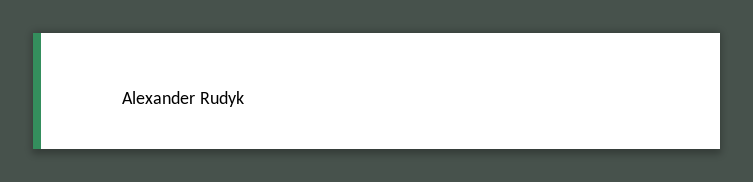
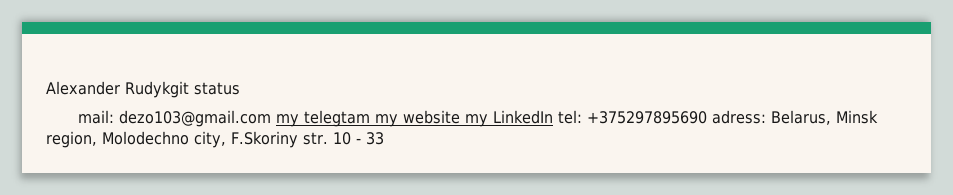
- Alexander Rudyk
+ Alexander Rudykgit status
+ mail: dezo103@gmail.com my telegtam my website my LinkedIn tel: +375297895690 adress: Belarus, Minsk region, Molodechno city, F.Skoriny str. 10 - 33

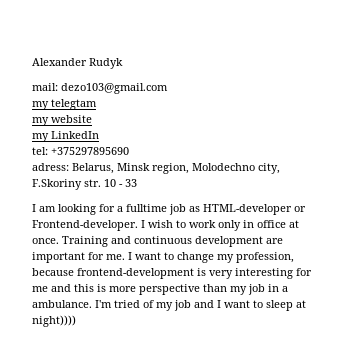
- Alexander Rudykgit status
+ Alexander Rudyk
- mail: dezo103@gmail.com my telegtam my website my LinkedIn tel: +375297895690 adress: Belarus, Minsk region, Molodechno city, F.Skoriny str. 10 - 33
+ mail: dezo103@gmail.com
+ my telegtam
+ my website
+ my LinkedIn
+ tel: +375297895690
+ adress: Belarus, Minsk region, Molodechno city, F.Skoriny str. 10 - 33
+ I am looking for a fulltime job as HTML-developer or Frontend-developer. I wish to work only in office at once. Training and continuous development are important for me. I want to change my profession, because frontend-development is very interesting for me and this is more perspective than my job in a ambulance. I'm tried of my job and I want to sleep at night))))

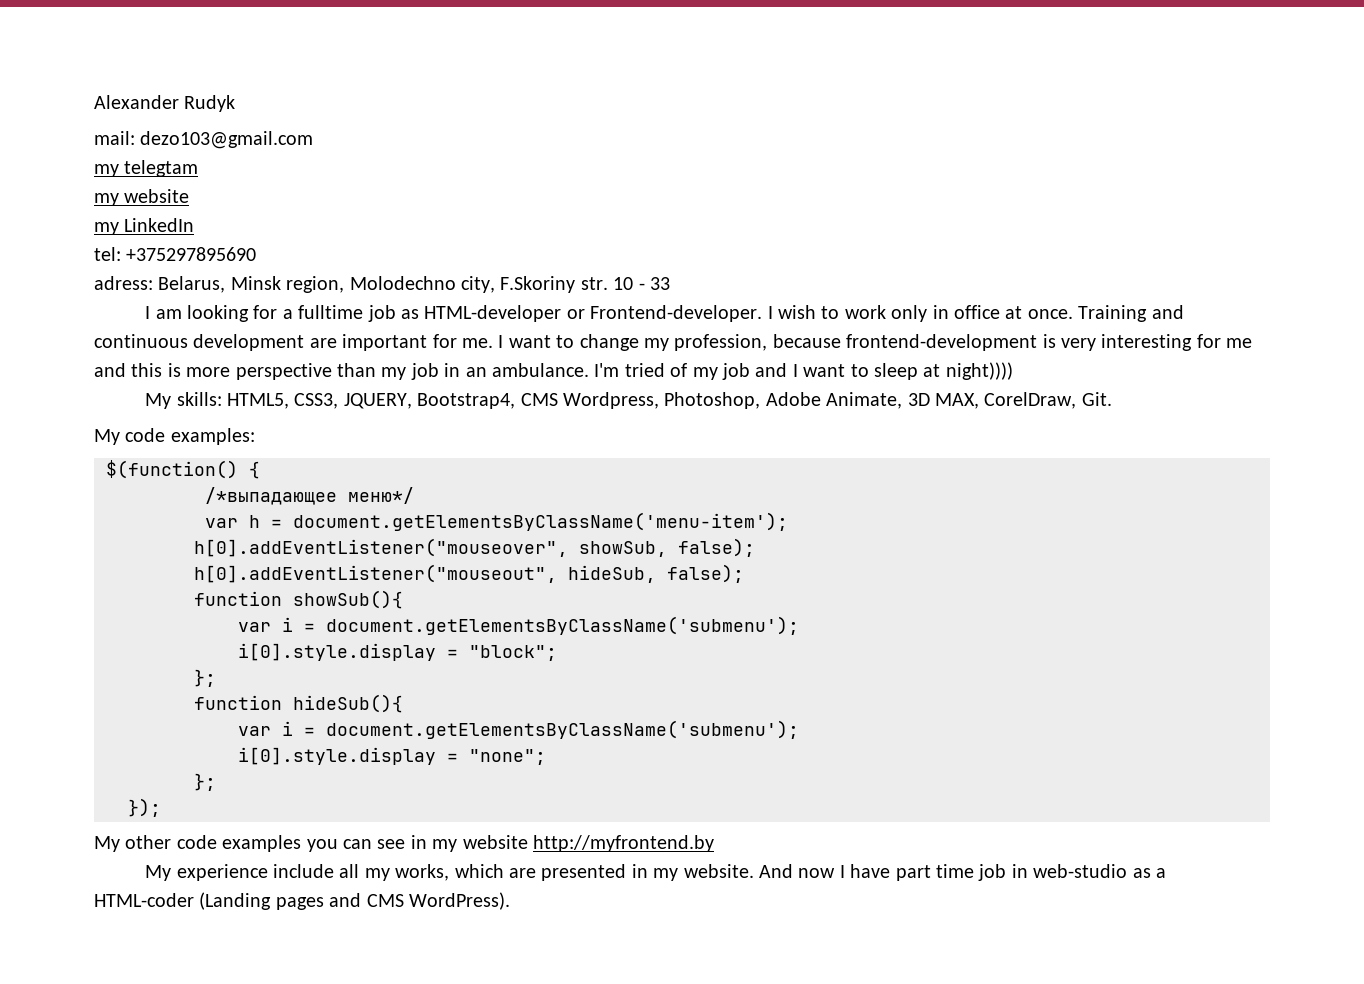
- I want to change my profession, because frontend-development is very interesting for me and this is more perspective than my job in a ambulance.
+ I want to change my profession, because frontend-development is very interesting for me and this is more perspective than my job in an ambulance.
+ My skills: HTML5, CSS3, JQUERY, Bootstrap4, CMS Wordpress, Photoshop, Adobe Animate, 3D MAX, CorelDraw, Git.
+ My code examples:
+ $(function() {
+ /*выпадающее меню*/
+ var h = document.getElementsByClassName('menu-item');
+ h[0].addEventListener("mouseover", showSub, false);
+ h[0].addEventListener("mouseout", hideSub, false);
+ function showSub(){
+ var i = document.getElementsByClassName('submenu');
+ i[0].style.display = "block";
+ };
+ function hideSub(){
+ var i = document.getElementsByClassName('submenu');
+ i[0].style.display = "none";
+ };
+ });
+ My other code examples you can see in my website http://myfrontend.by
+ My experience include all my works, which are presented in my website. And now I have part time job in web-studio as a HTML-coder (Landing pages and CMS WordPress).

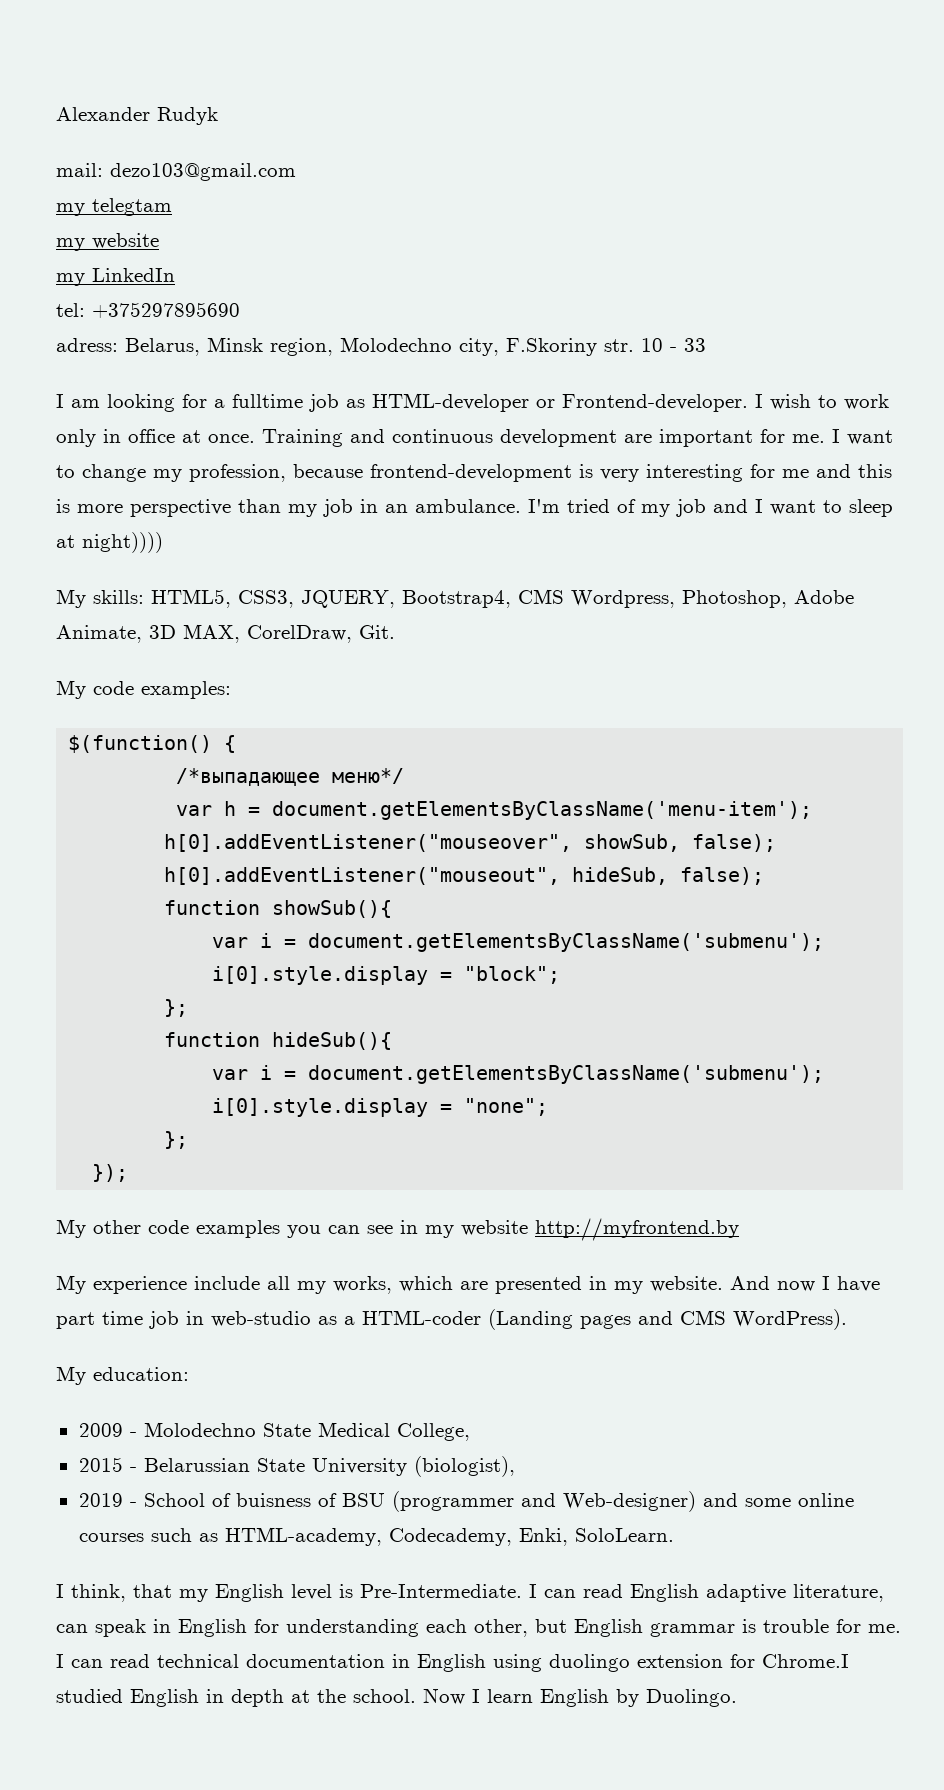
+ My education:
+ 2009 - Molodechno State Medical College,
+ 2015 - Belarussian State University (biologist),
+ 2019 - School of buisness of BSU (programmer and Web-designer) and some online courses such as HTML-academy, Codecademy, Enki, SoloLearn.
+ I think, that my English level is Pre-Intermediate. I can read English adaptive literature, can speak in English for understanding each other, but English grammar is trouble for me. I can read technical documentation in English using duolingo extension for Chrome.I studied English in depth at the school. Now I learn English by Duolingo.

